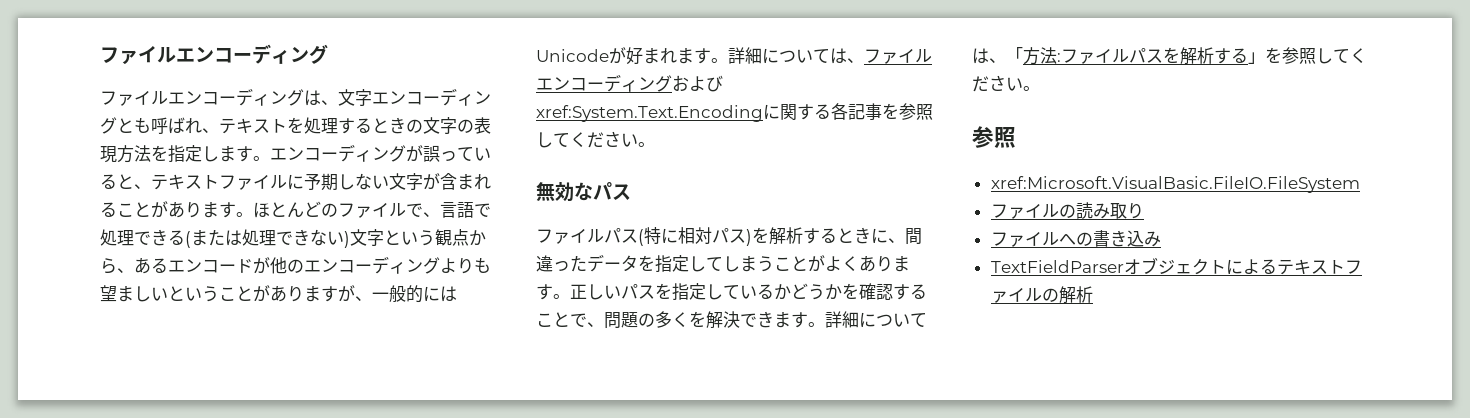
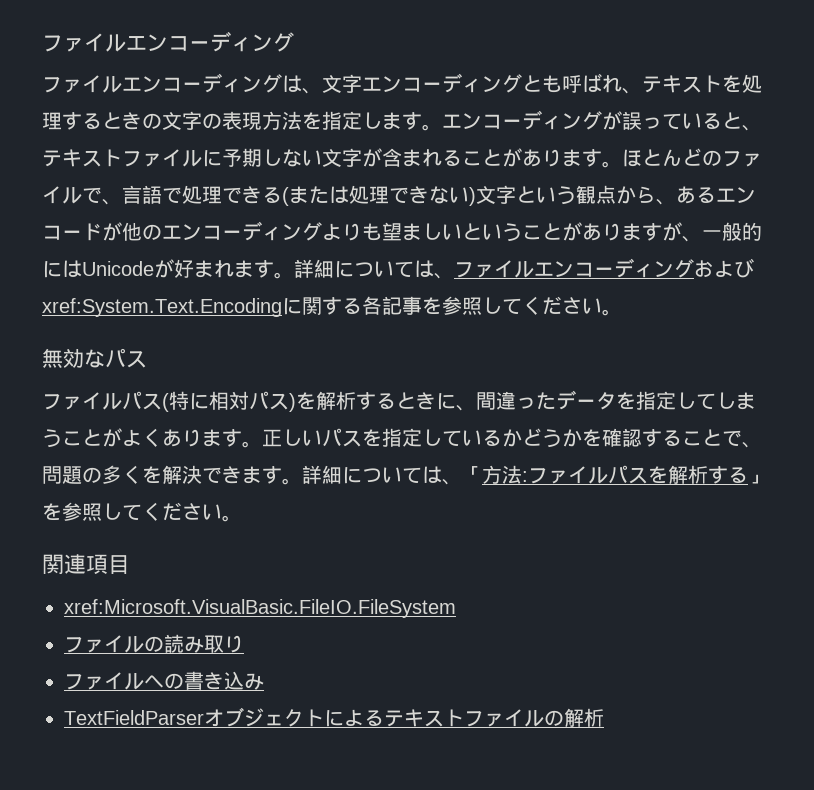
  詳細については、「方法:ファイルパスを解析する」を参照してください。
- 参照
+ 関連項目

